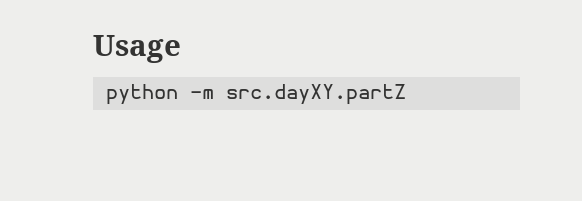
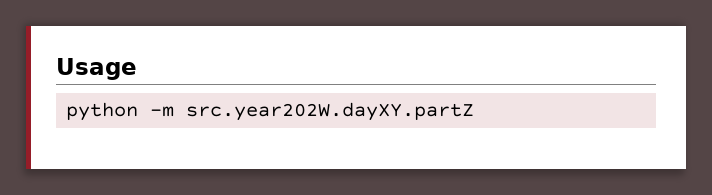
- python -m src.dayXY.partZ
+ python -m src.year202W.dayXY.partZ

